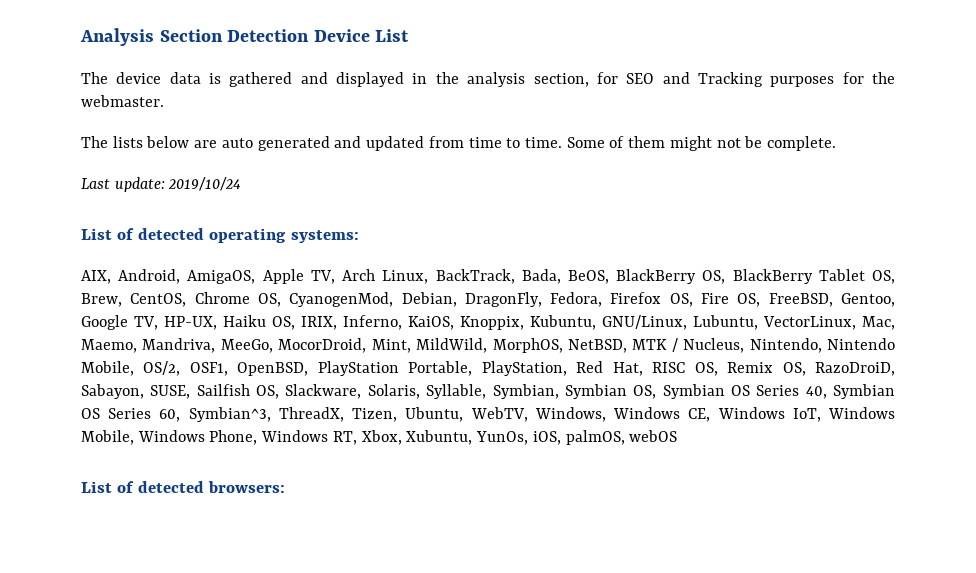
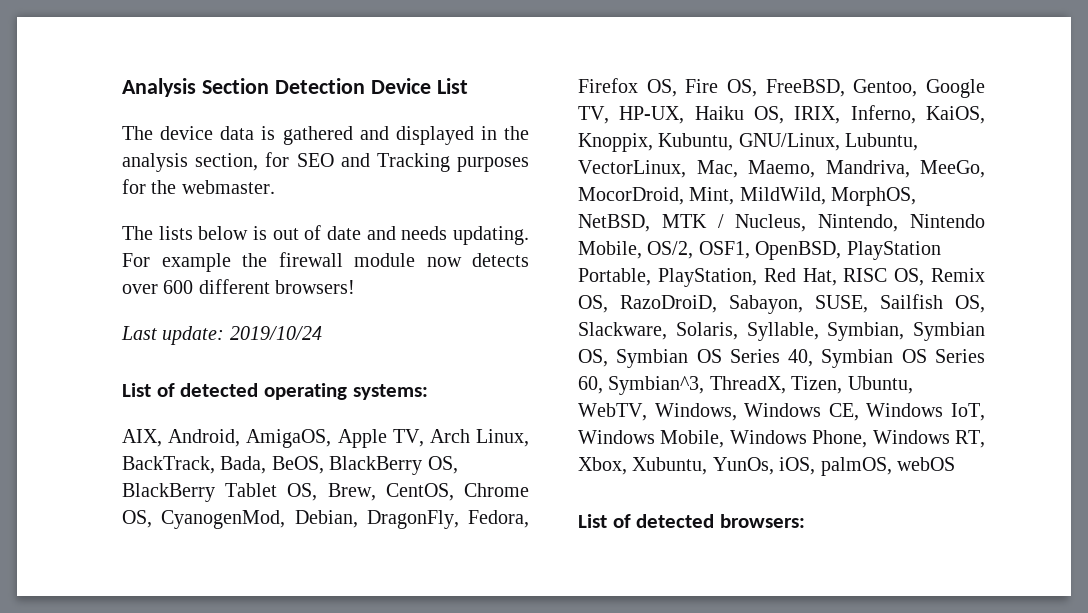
- The lists below are auto generated and updated from time to time. Some of them might not be complete.
+ The lists below is out of date and needs updating. For example the firewall module now detects over 600 different browsers!

